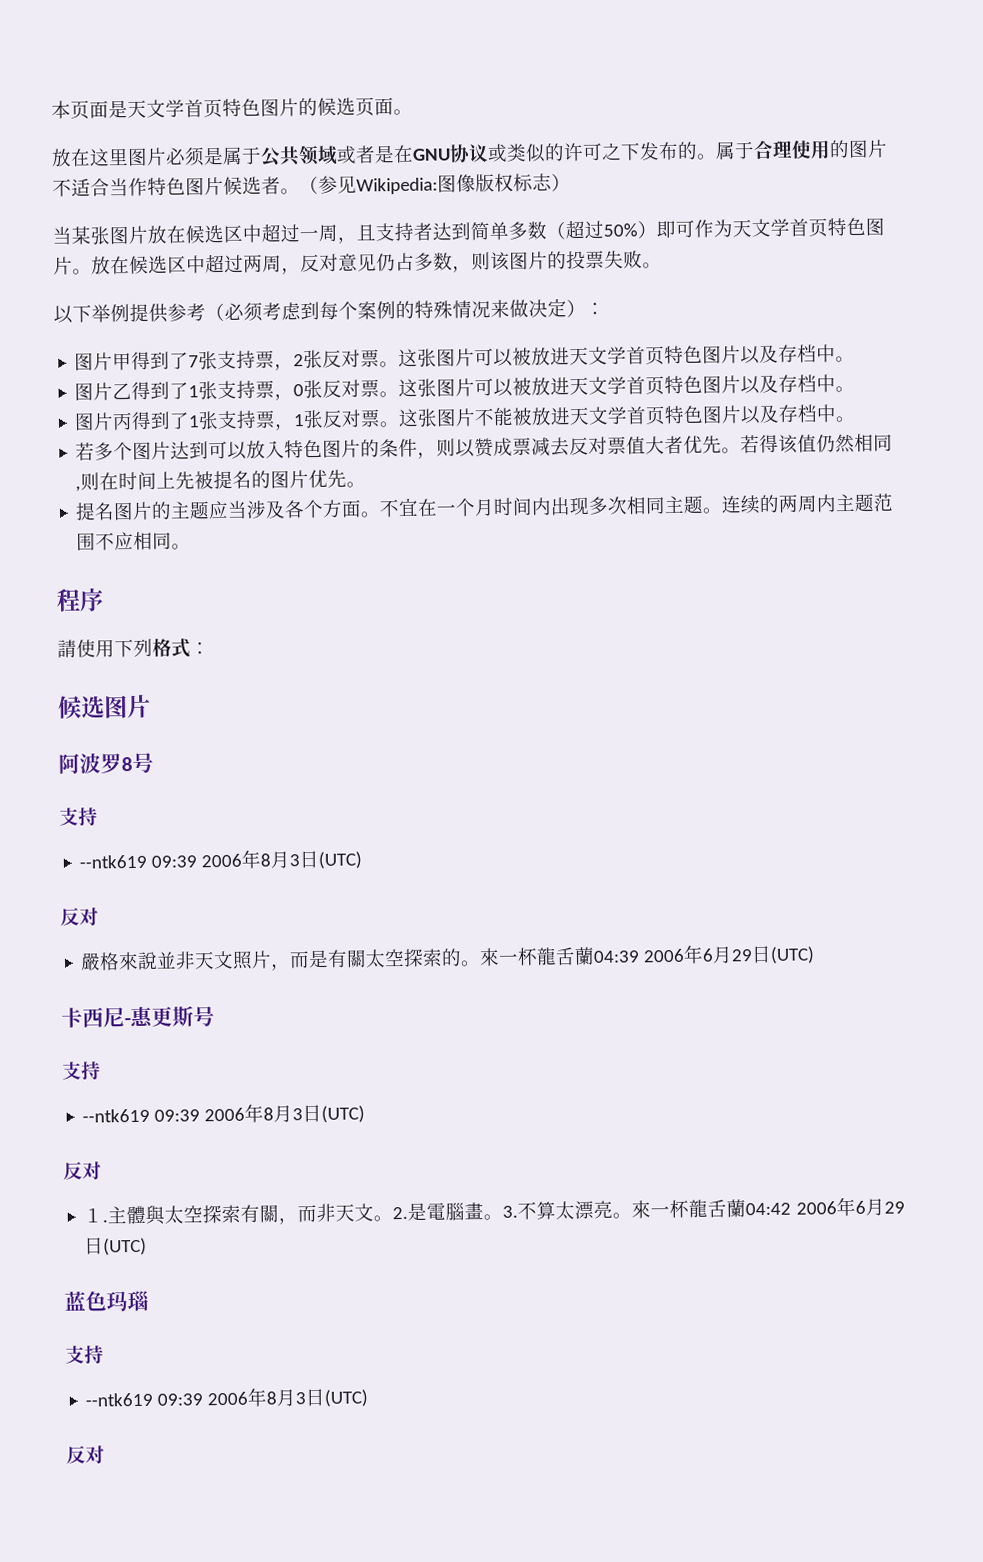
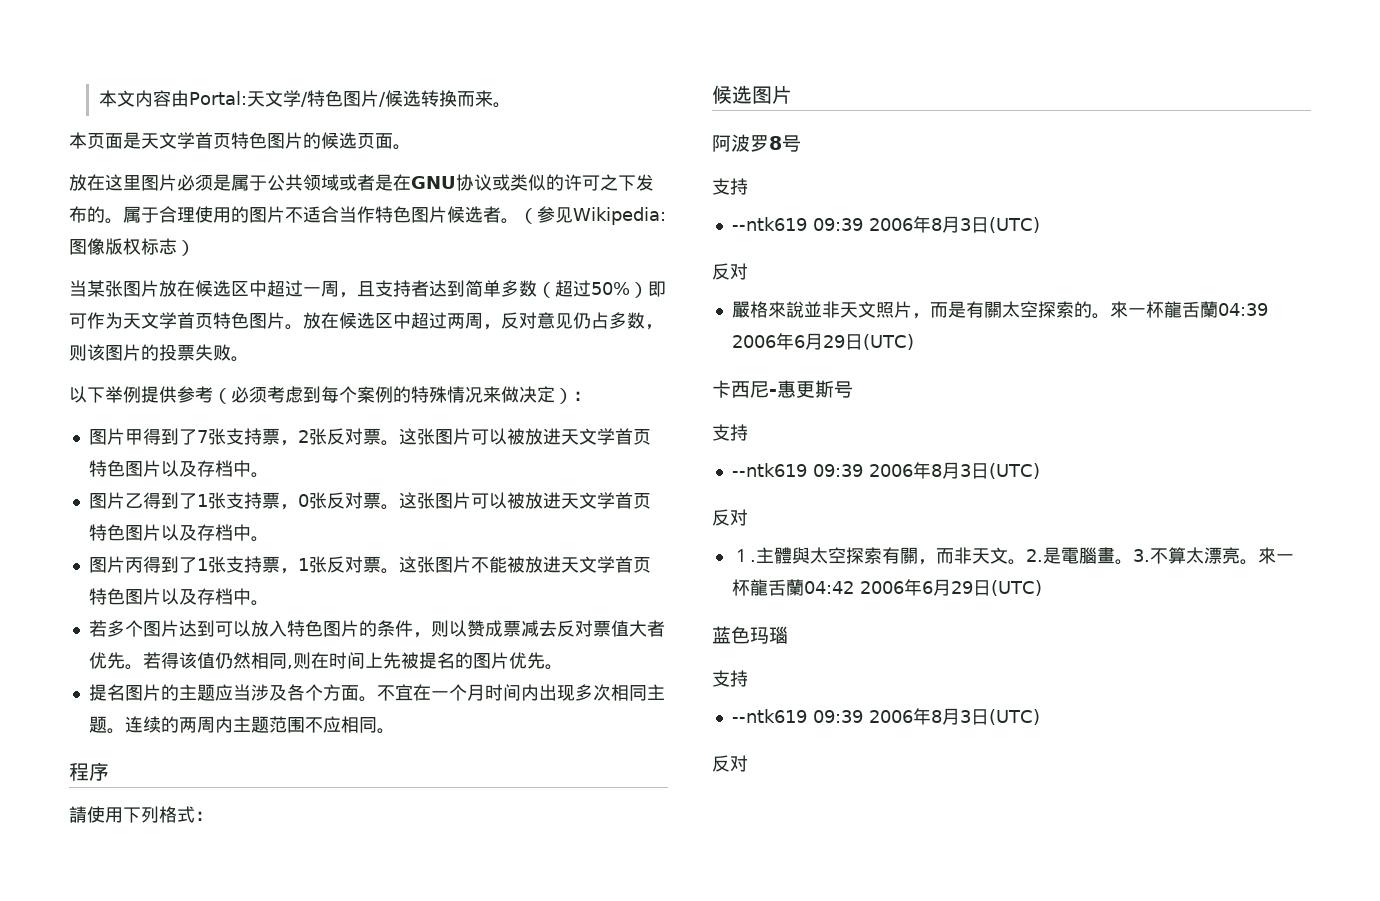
+ 本文内容由Portal:天文学/特色图片/候选转换而来。

